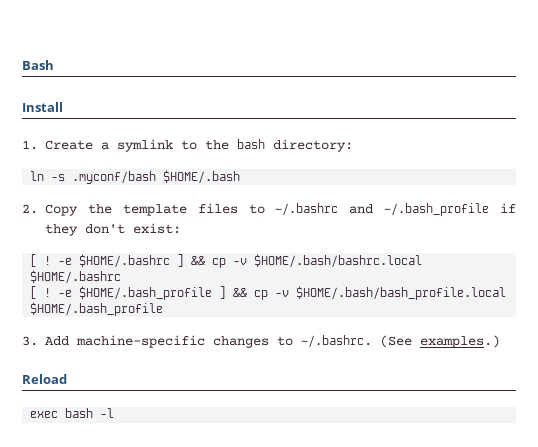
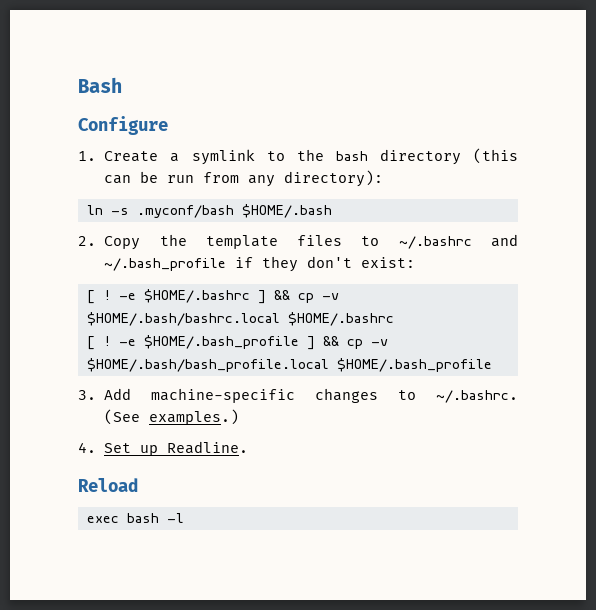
- Install
+ Configure
- 1. Create a symlink to the bash directory:
+ 1. Create a symlink to the bash directory (this can be run from any directory):
+ 4. Set up Readline.

